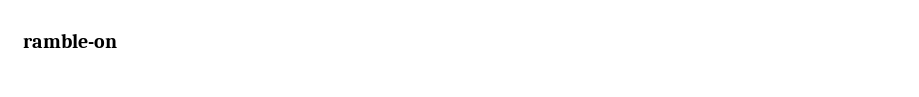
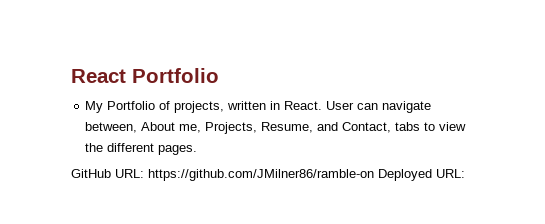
- ramble-on
+ React Portfolio
+ My Portfolio of projects, written in React. User can navigate between, About me, Projects, Resume, and Contact, tabs to view the different pages.
+ GitHub URL: https://github.com/JMilner86/ramble-on Deployed URL:

